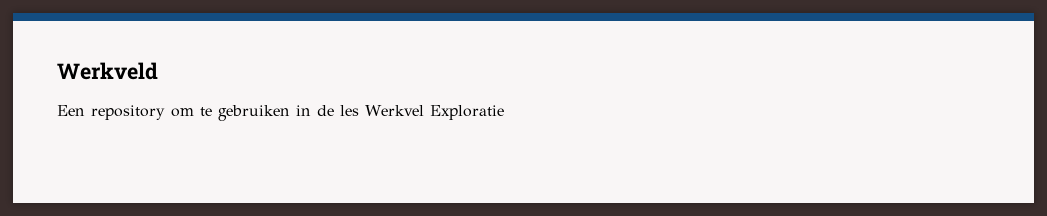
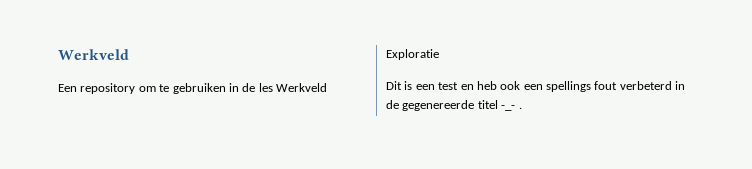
- Een repository om te gebruiken in de les Werkvel Exploratie
+ Een repository om te gebruiken in de les Werkveld Exploratie
+ Dit is een test en heb ook een spellings fout verbeterd in de gegenereerde titel -_- .

